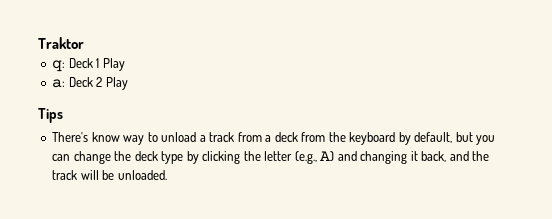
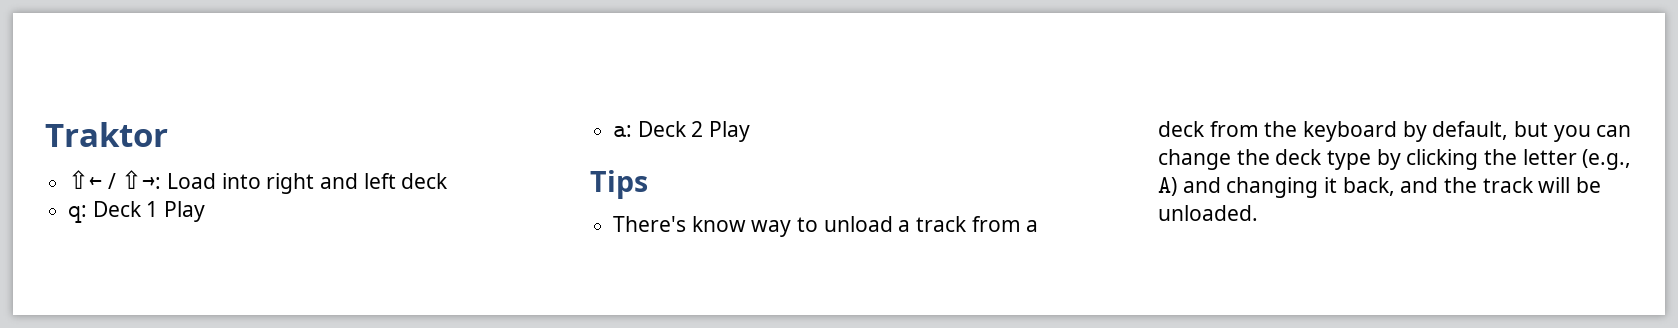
+ ⇧← / ⇧→: Load into right and left deck

